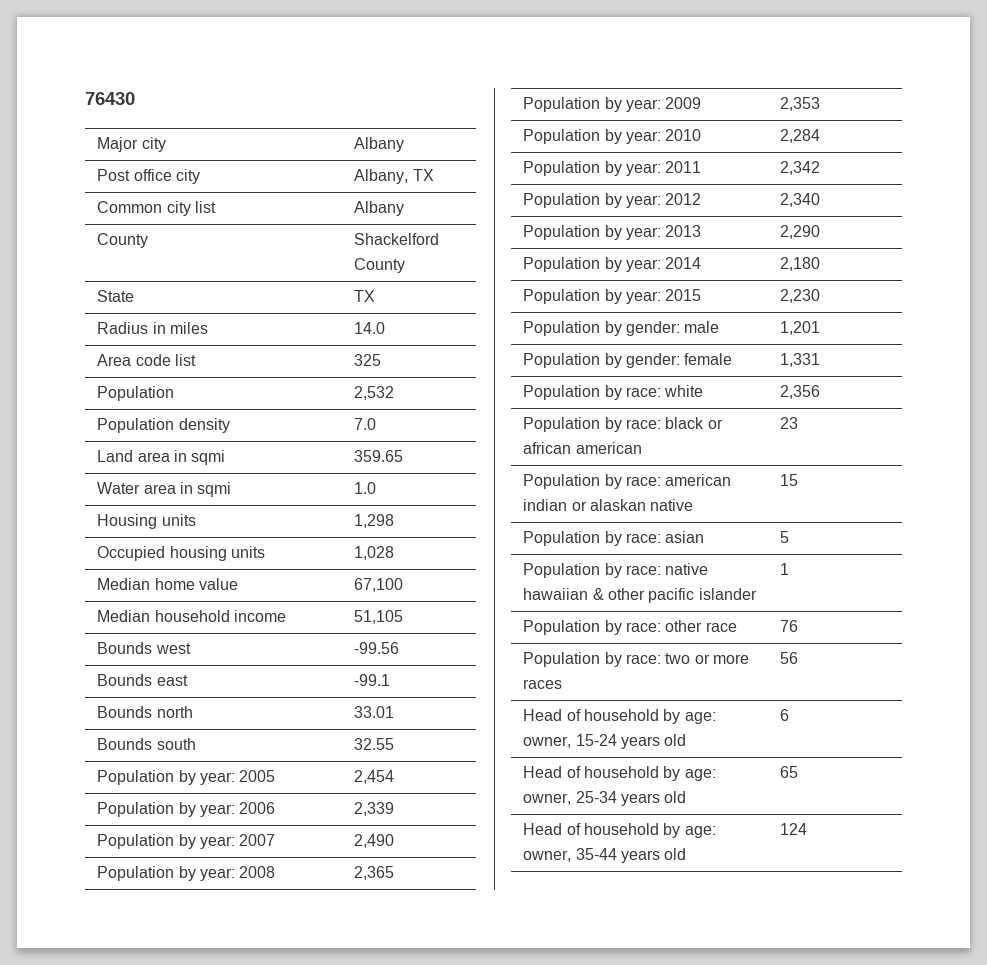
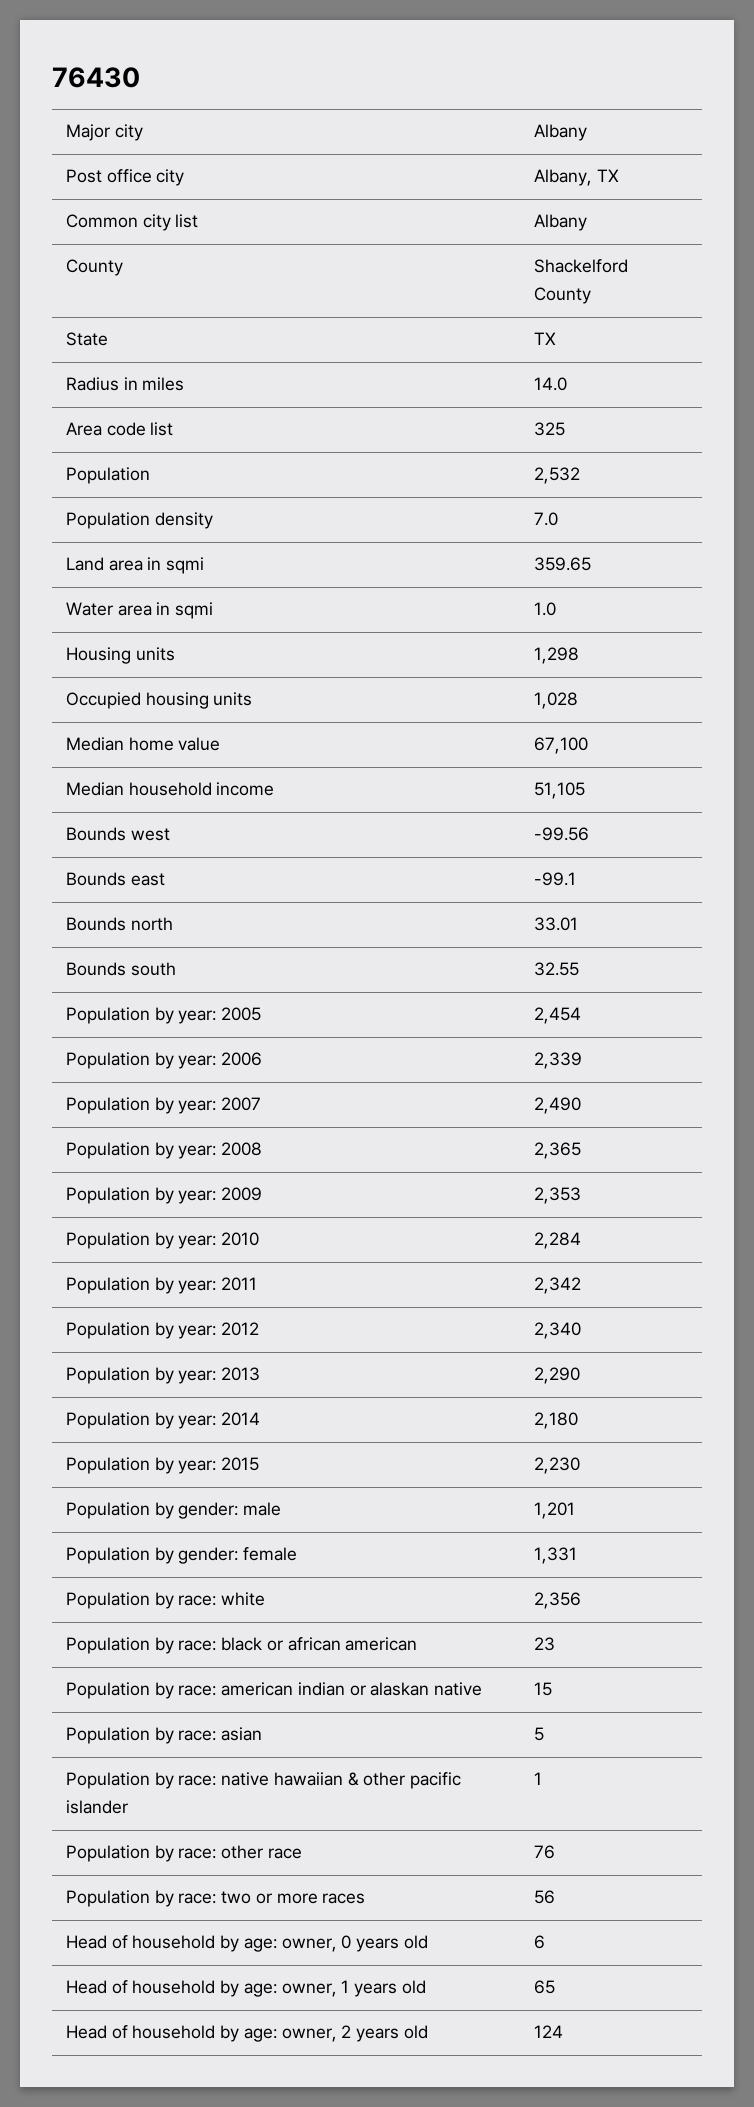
- Head of household by age: owner, 15-24 years old | 6
+ Head of household by age: owner, 0 years old | 6
- Head of household by age: owner, 25-34 years old | 65
+ Head of household by age: owner, 1 years old | 65
- Head of household by age: owner, 35-44 years old | 124
+ Head of household by age: owner, 2 years old | 124

